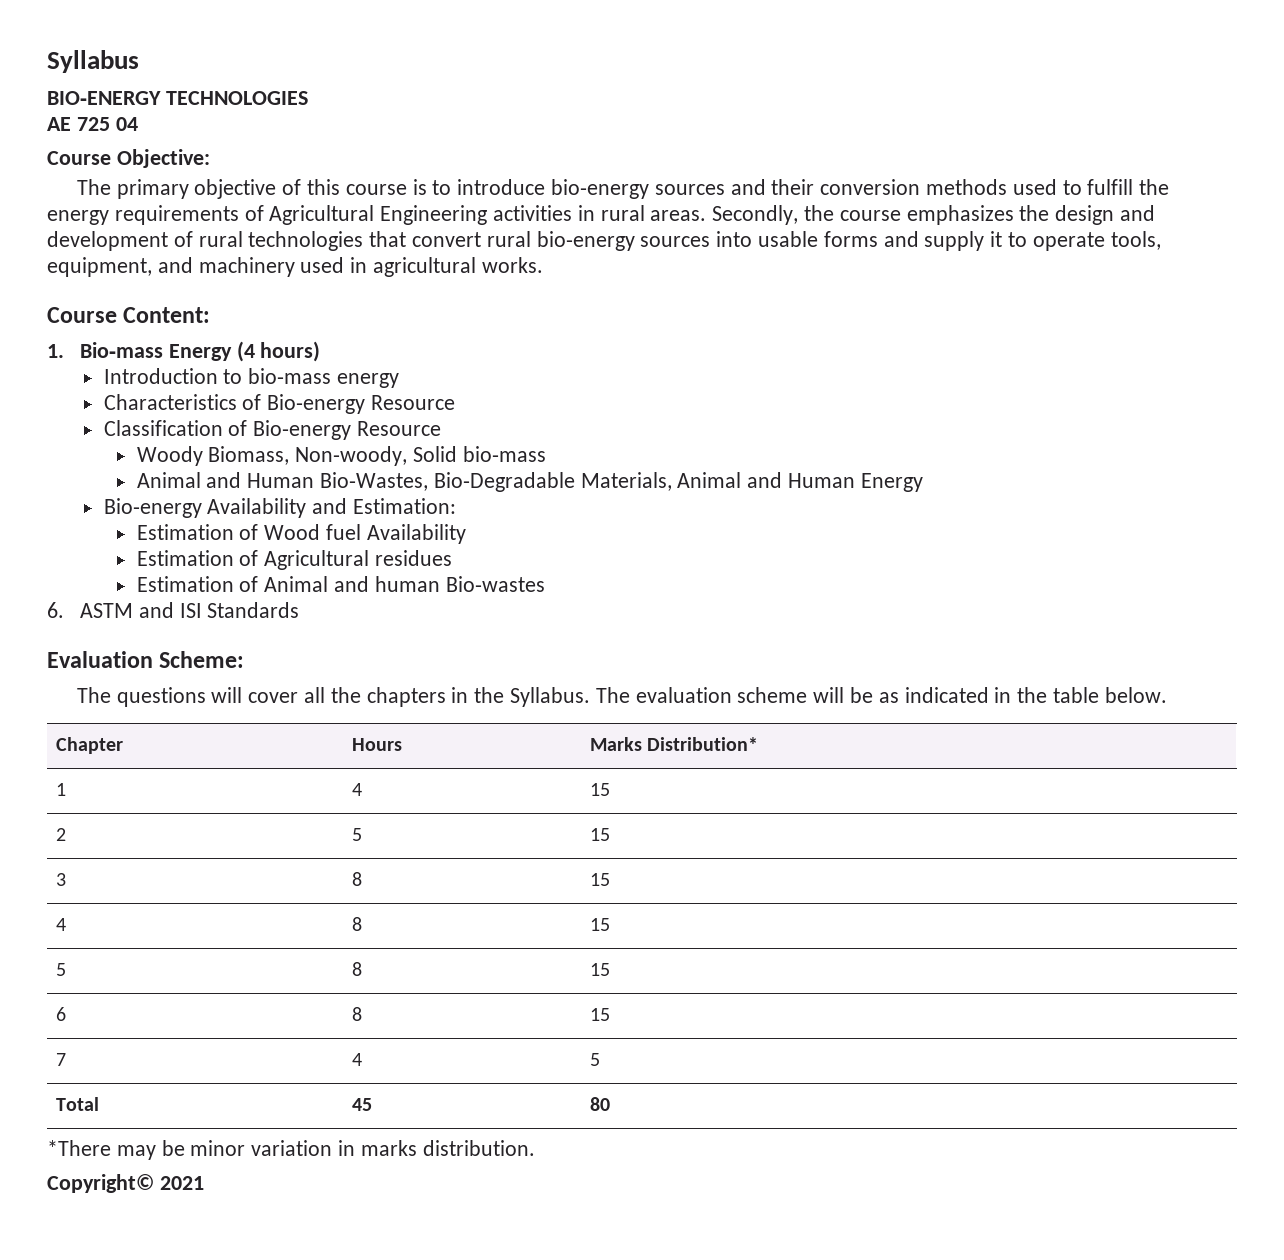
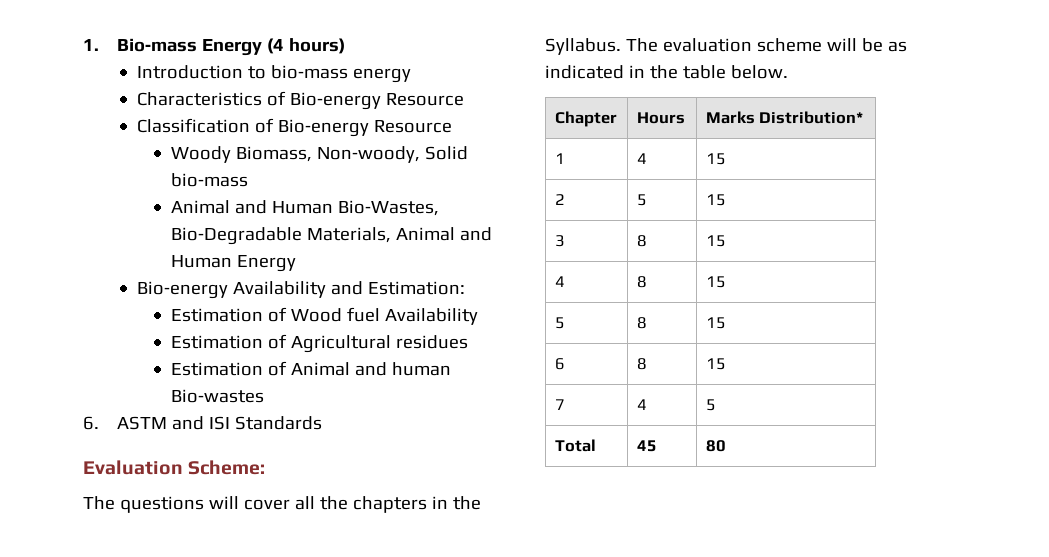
- Syllabus
- BIO‐ENERGY TECHNOLOGIES
- AE 725 04
- Course Objective:
- The primary objective of this course is to introduce bio‐energy sources and their conversion methods used to fulfill the energy requirements of Agricultural Engineering activities in rural areas. Secondly, the course emphasizes the design and development of rural technologies that convert rural bio‐energy sources into usable forms and supply it to operate tools, equipment, and machinery used in agricultural works.
- Course Content:
- *There may be minor variation in marks distribution.
- Copyright© 2021

